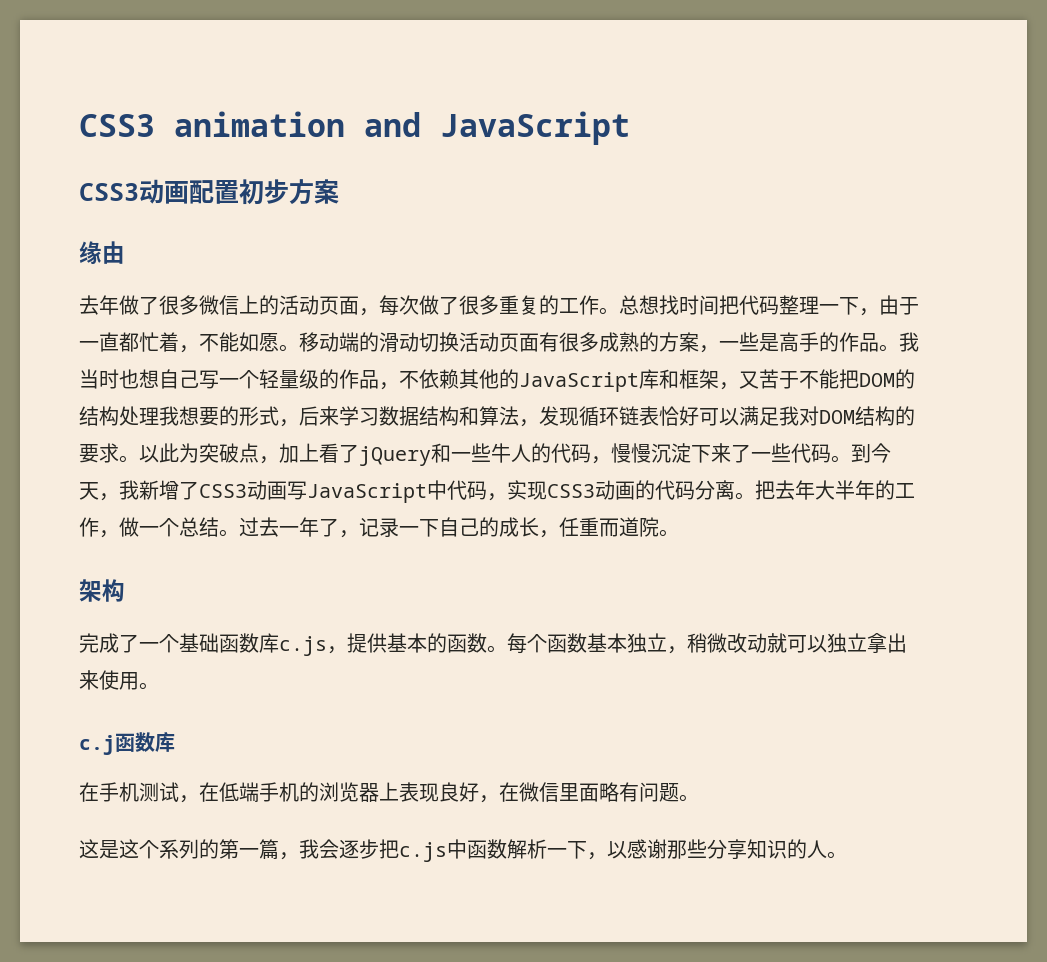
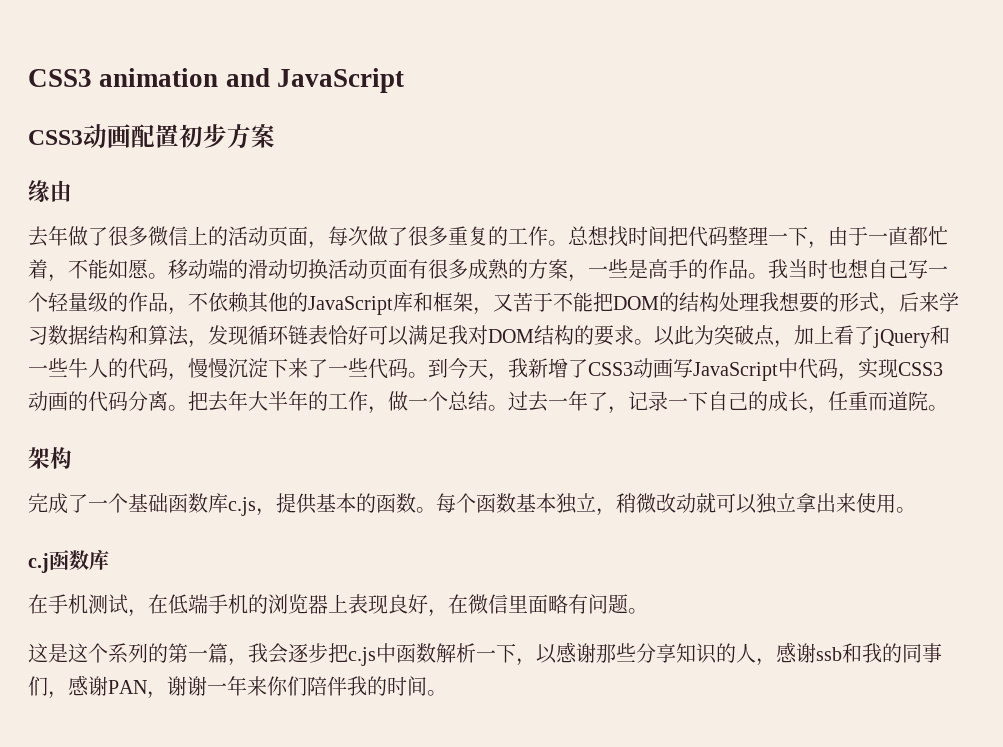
- 这是这个系列的第一篇，我会逐步把c.js中函数解析一下，以感谢那些分享知识的人。
+ 这是这个系列的第一篇，我会逐步把c.js中函数解析一下，以感谢那些分享知识的人，感谢ssb和我的同事们，感谢PAN，谢谢一年来你们陪伴我的时间。

